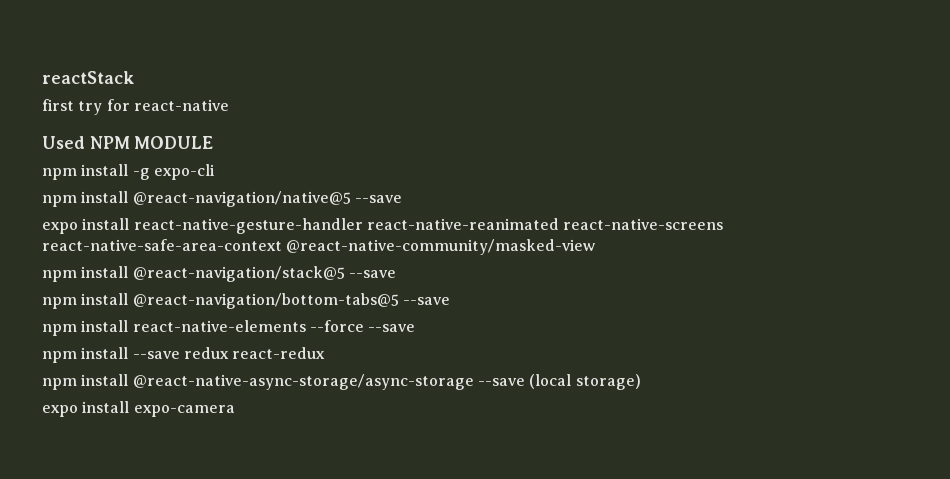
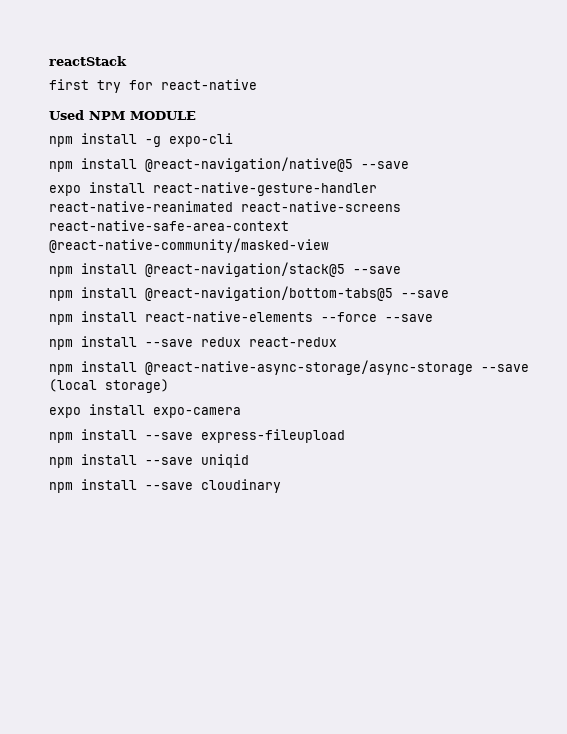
+ npm install --save express-fileupload
+ npm install --save uniqid
+ npm install --save cloudinary

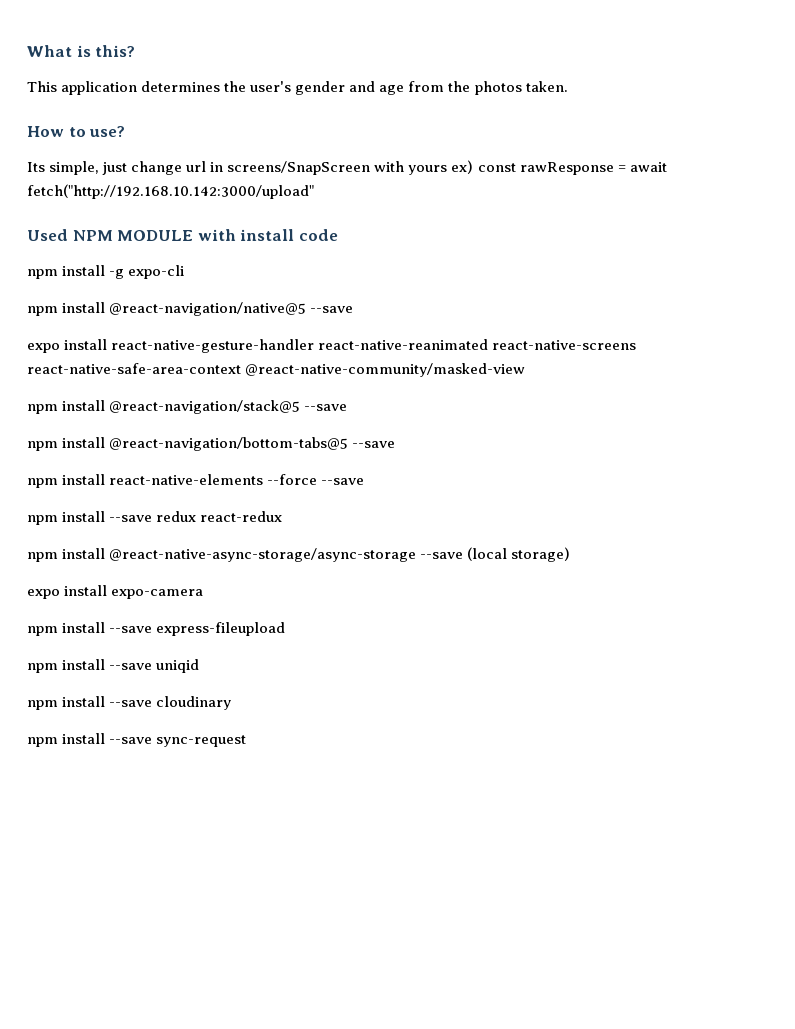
- reactStack
- first try for react-native
+ What is this?
+ This application determines the user's gender and age from the photos taken.
+ How to use?
+ Its simple, just change url in screens/SnapScreen with yours ex) const rawResponse = await fetch("http://192.168.10.142:3000/upload"
- Used NPM MODULE
+ Used NPM MODULE with install code
+ npm install --save sync-request

